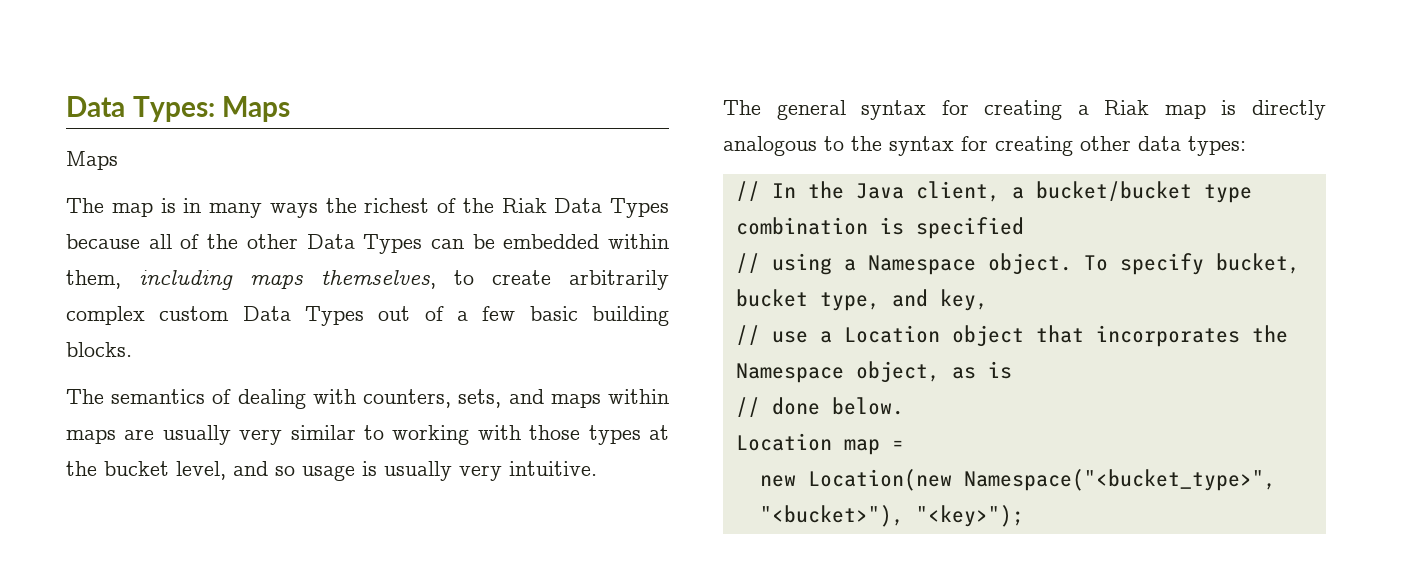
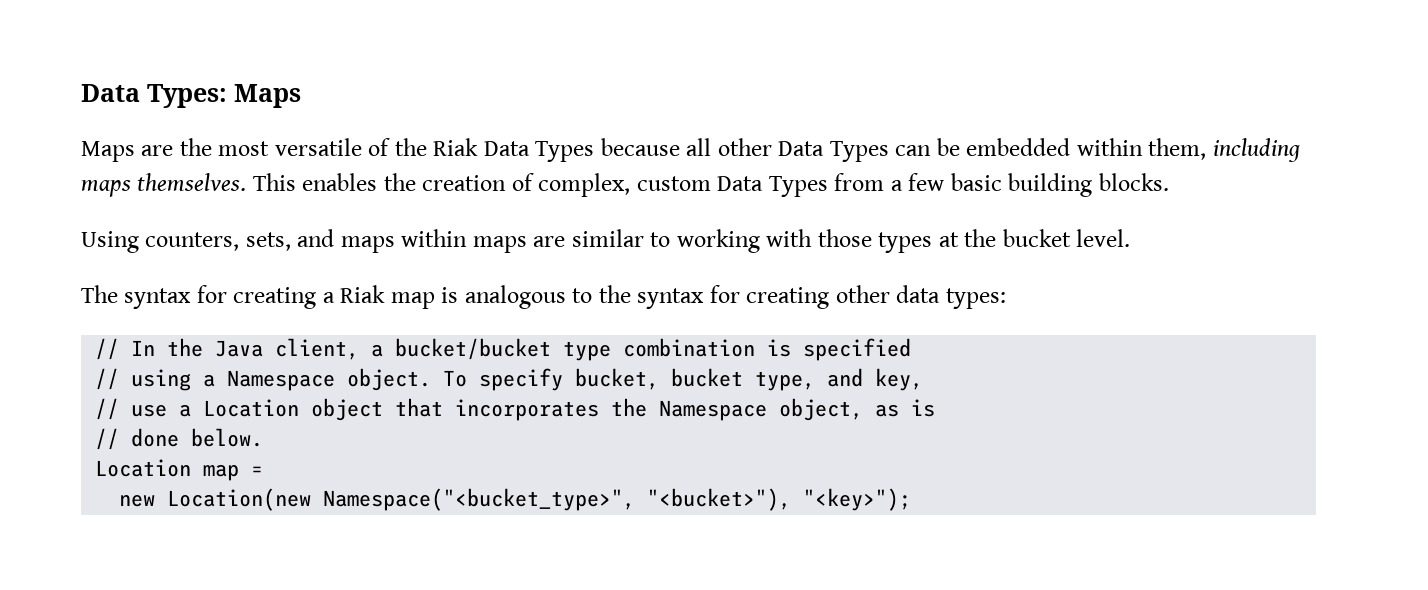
  Data Types: Maps
- Maps
- The map is in many ways the richest of the Riak Data Types because all of the other Data Types can be embedded within them, including maps themselves, to create arbitrarily complex custom Data Types out of a few basic building blocks.
+ Maps are the most versatile of the Riak Data Types because all other Data Types can be embedded within them, including maps themselves. This enables the creation of complex, custom Data Types from a few basic building blocks.
- The semantics of dealing with counters, sets, and maps within maps are usually very similar to working with those types at the bucket level, and so usage is usually very intuitive.
- The general syntax for creating a Riak map is directly analogous to the syntax for creating other data types:
+ Using counters, sets, and maps within maps are similar to working with those types at the bucket level.
+ The syntax for creating a Riak map is analogous to the syntax for creating other data types:

